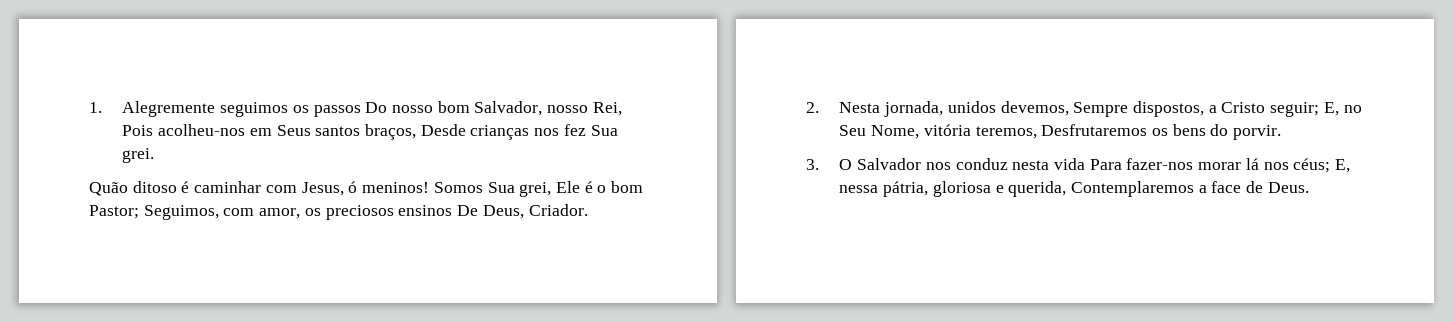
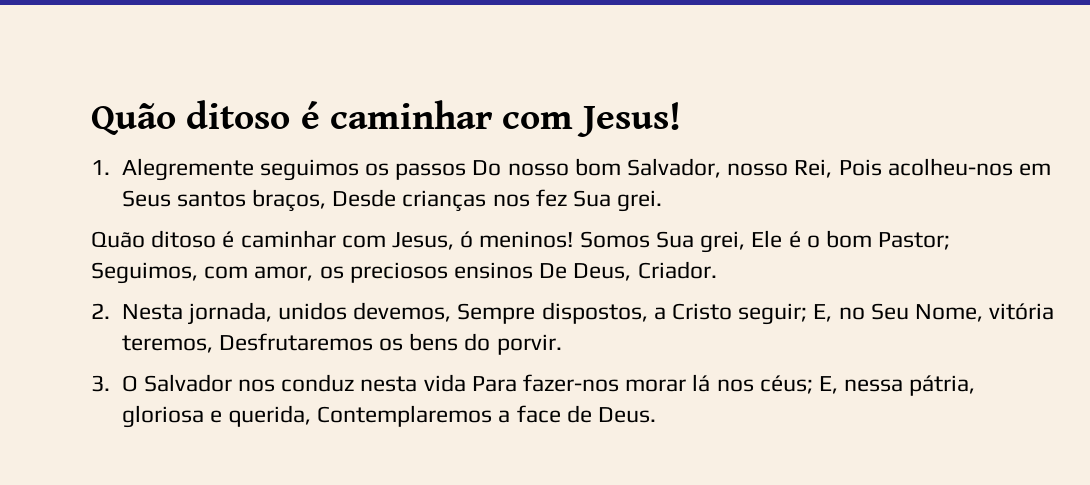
+ Quão ditoso é caminhar com Jesus!

